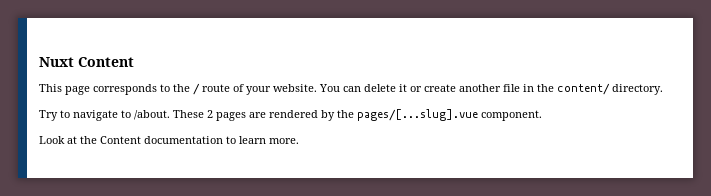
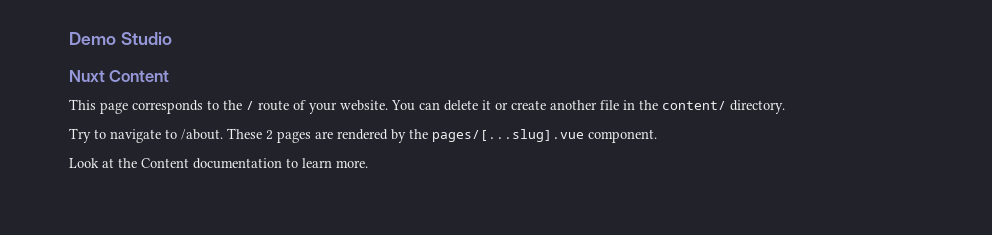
+ Demo Studio

